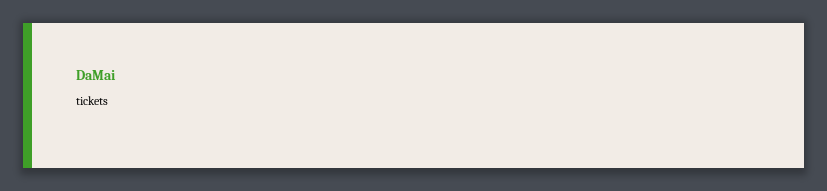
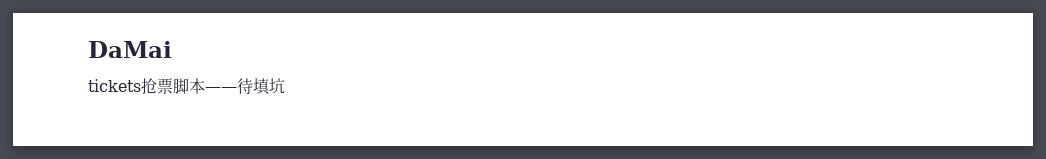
- tickets
+ tickets抢票脚本——待填坑

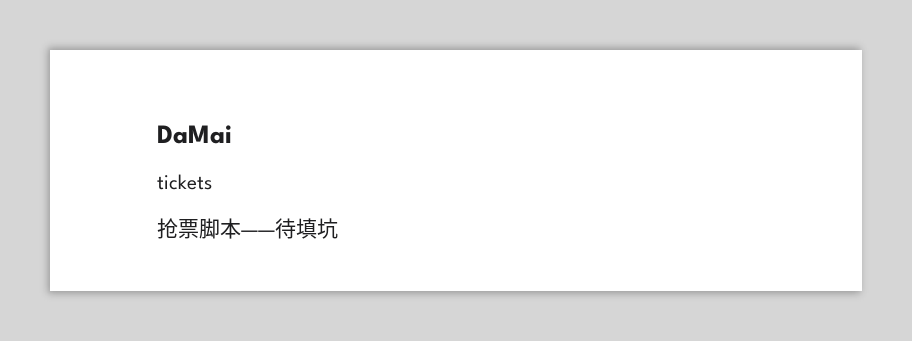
- tickets抢票脚本——待填坑
+ tickets
+ 抢票脚本——待填坑

